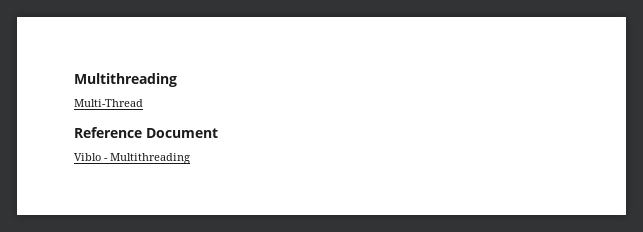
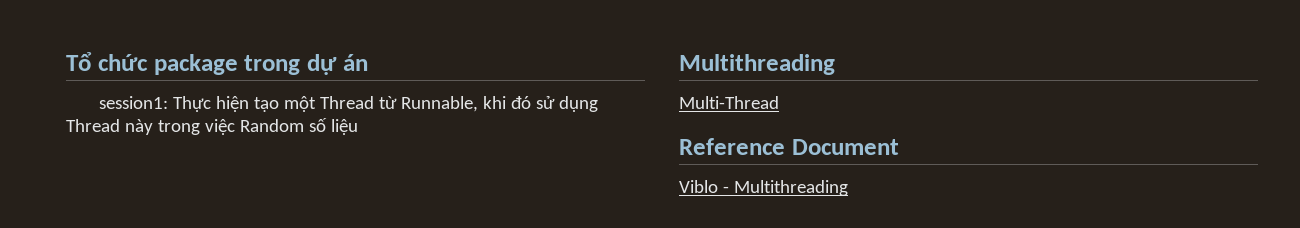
+ Tổ chức package trong dự án
+ session1: Thực hiện tạo một Thread từ Runnable, khi đó sử dụng Thread này trong việc Random số liệu

